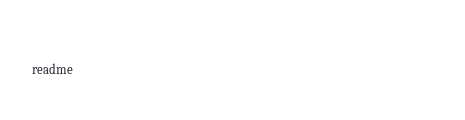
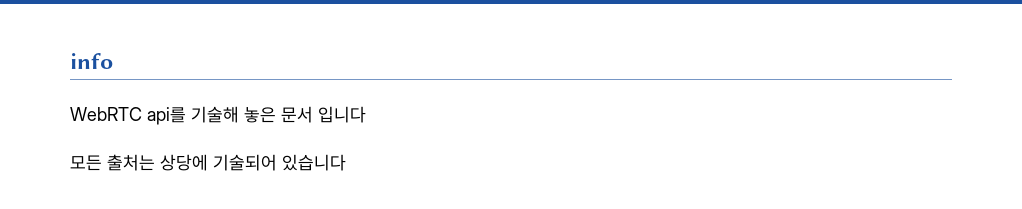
- readme
+ info
+ WebRTC api를 기술해 놓은 문서 입니다
+ 모든 출처는 상당에 기술되어 있습니다

